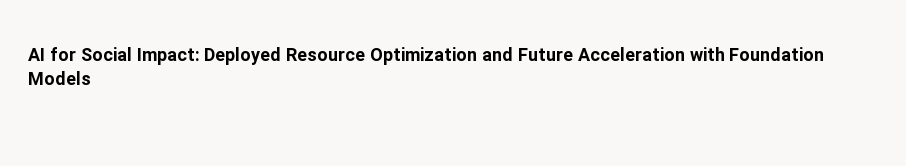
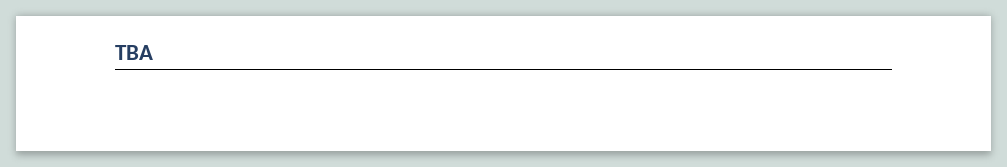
- AI for Social Impact: Deployed Resource Optimization and Future Acceleration with Foundation Models
+ TBA

